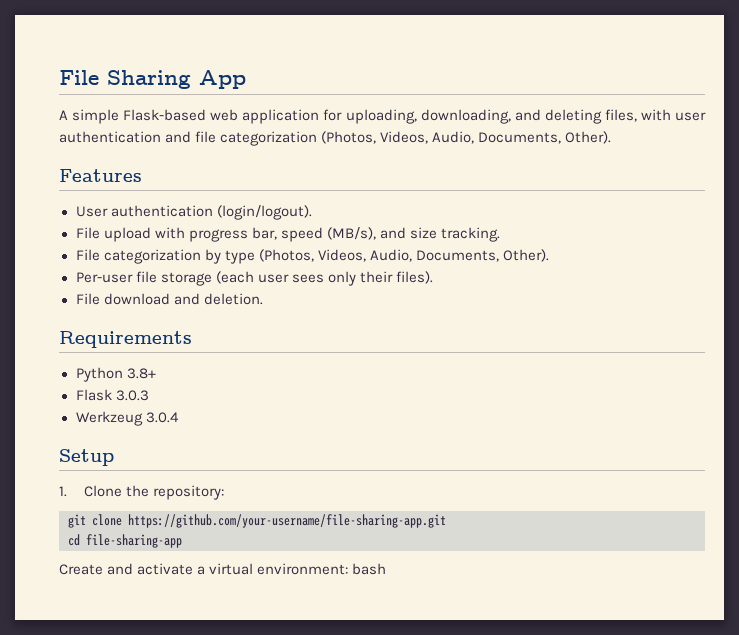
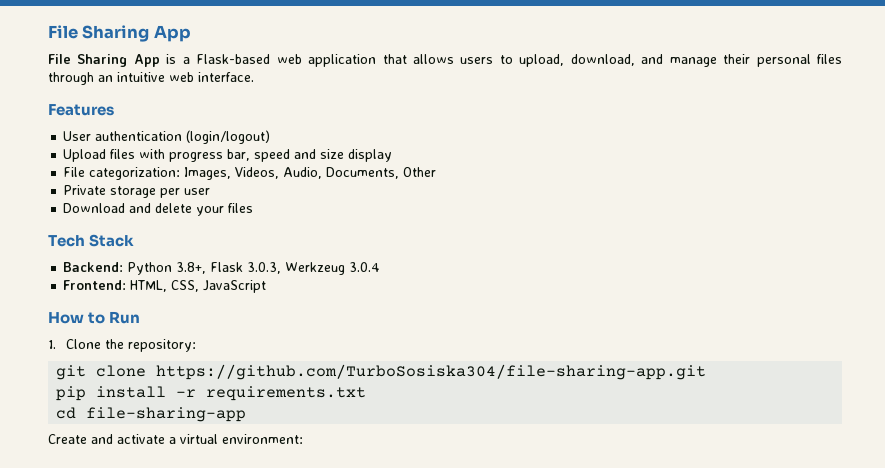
- A simple Flask-based web application for uploading, downloading, and deleting files, with user authentication and file categorization (Photos, Videos, Audio, Documents, Other).
+ File Sharing App is a Flask-based web application that allows users to upload, download, and manage their personal files through an intuitive web interface.
- User authentication (login/logout).
- File upload with progress bar, speed (MB/s), and size tracking.
- File categorization by type (Photos, Videos, Audio, Documents, Other).
- Per-user file storage (each user sees only their files).
- File download and deletion.
- Requirements
- Python 3.8+
- Flask 3.0.3
- Werkzeug 3.0.4
- Setup
+ User authentication (login/logout)
+ Upload files with progress bar, speed and size display
+ File categorization: Images, Videos, Audio, Documents, Other
+ Private storage per user
+ Download and delete your files
+ Tech Stack
+ Backend: Python 3.8+, Flask 3.0.3, Werkzeug 3.0.4
+ Frontend: HTML, CSS, JavaScript
+ How to Run
- git clone https://github.com/your-username/file-sharing-app.git
+ git clone https://github.com/TurboSosiska304/file-sharing-app.git
+ pip install -r requirements.txt
- Create and activate a virtual environment: bash
+ Create and activate a virtual environment:

